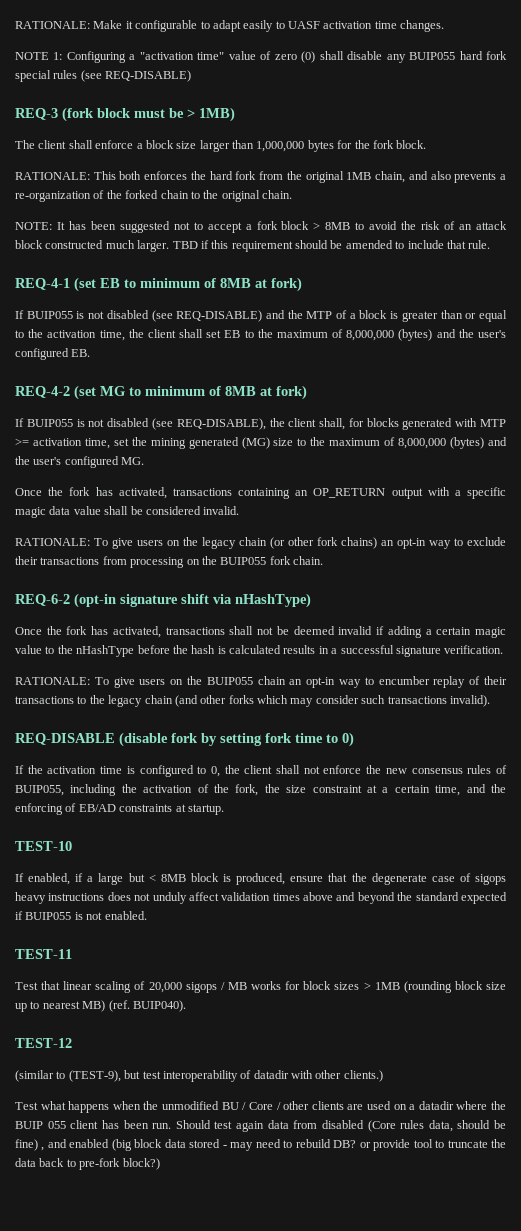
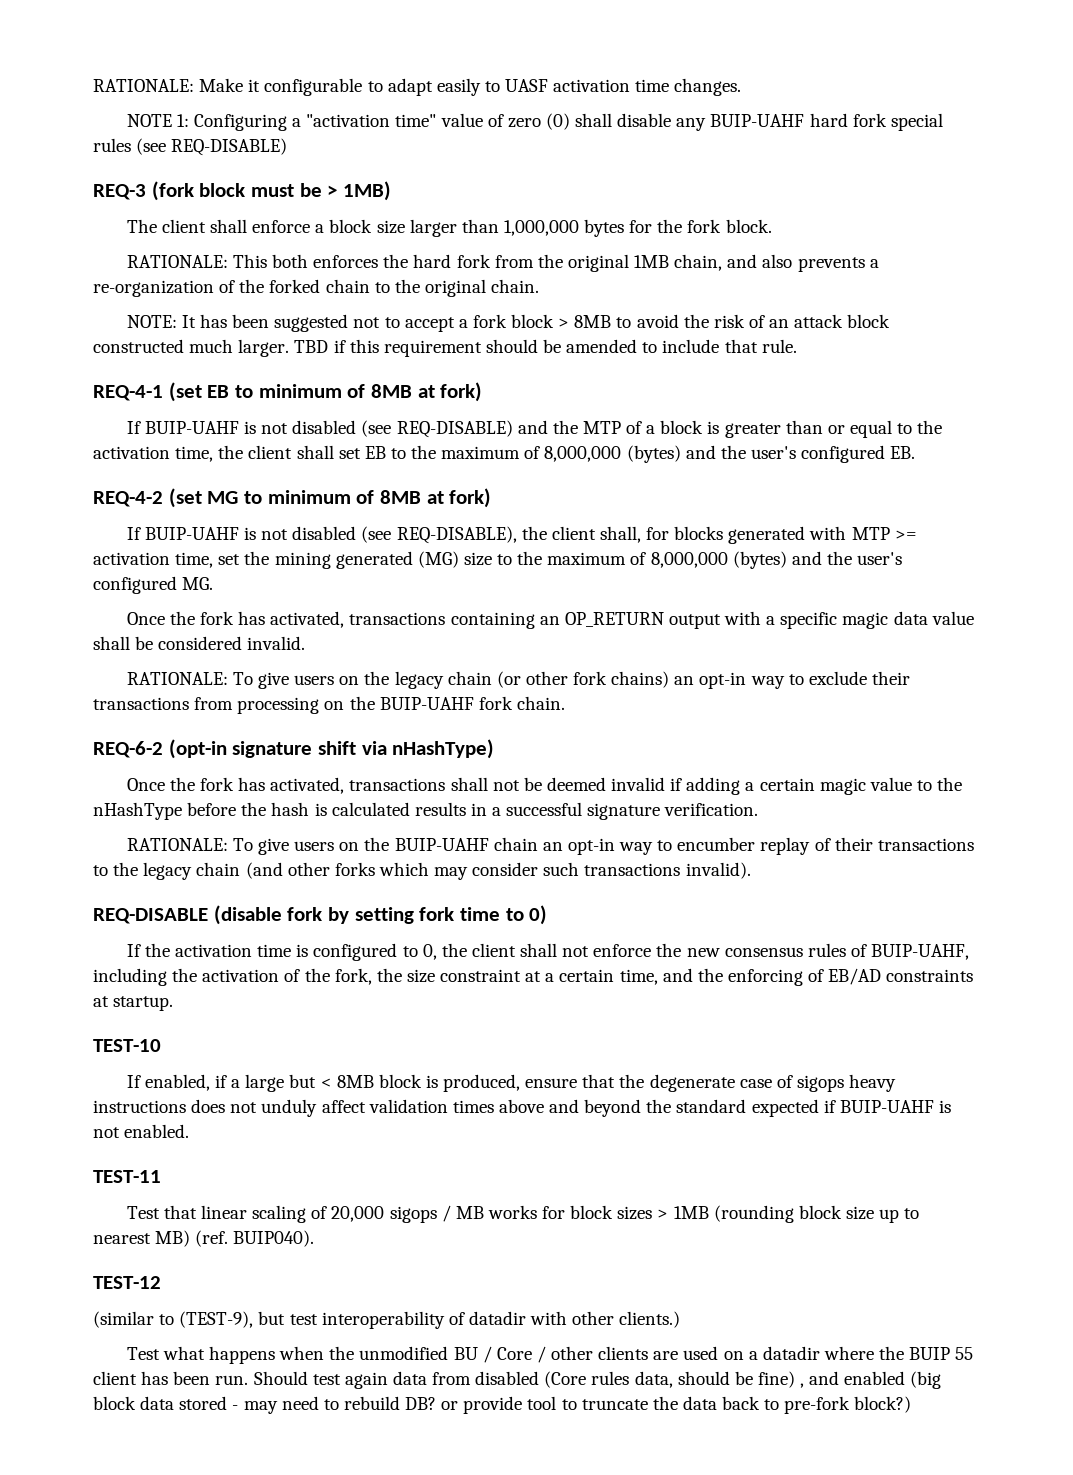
- NOTE 1: Configuring a "activation time" value of zero (0) shall disable any BUIP055 hard fork special rules (see REQ-DISABLE)
+ NOTE 1: Configuring a "activation time" value of zero (0) shall disable any BUIP-UAHF hard fork special rules (see REQ-DISABLE)
- If BUIP055 is not disabled (see REQ-DISABLE) and the MTP of a block is greater than or equal to the activation time, the client shall set EB to the maximum of 8,000,000 (bytes) and the user's configured EB.
+ If BUIP-UAHF is not disabled (see REQ-DISABLE) and the MTP of a block is greater than or equal to the activation time, the client shall set EB to the maximum of 8,000,000 (bytes) and the user's configured EB.
- If BUIP055 is not disabled (see REQ-DISABLE), the client shall, for blocks generated with MTP >= activation time, set the mining generated (MG) size to the maximum of 8,000,000 (bytes) and the user's configured MG.
+ If BUIP-UAHF is not disabled (see REQ-DISABLE), the client shall, for blocks generated with MTP >= activation time, set the mining generated (MG) size to the maximum of 8,000,000 (bytes) and the user's configured MG.
- RATIONALE: To give users on the legacy chain (or other fork chains) an opt-in way to exclude their transactions from processing on the BUIP055 fork chain.
+ RATIONALE: To give users on the legacy chain (or other fork chains) an opt-in way to exclude their transactions from processing on the BUIP-UAHF fork chain.
- RATIONALE: To give users on the BUIP055 chain an opt-in way to encumber replay of their transactions to the legacy chain (and other forks which may consider such transactions invalid).
+ RATIONALE: To give users on the BUIP-UAHF chain an opt-in way to encumber replay of their transactions to the legacy chain (and other forks which may consider such transactions invalid).
- If the activation time is configured to 0, the client shall not enforce the new consensus rules of BUIP055, including the activation of the fork, the size constraint at a certain time, and the enforcing of EB/AD constraints at startup.
+ If the activation time is configured to 0, the client shall not enforce the new consensus rules of BUIP-UAHF, including the activation of the fork, the size constraint at a certain time, and the enforcing of EB/AD constraints at startup.
- If enabled, if a large but < 8MB block is produced, ensure that the degenerate case of sigops heavy instructions does not unduly affect validation times above and beyond the standard expected if BUIP055 is not enabled.
+ If enabled, if a large but < 8MB block is produced, ensure that the degenerate case of sigops heavy instructions does not unduly affect validation times above and beyond the standard expected if BUIP-UAHF is not enabled.
- Test what happens when the unmodified BU / Core / other clients are used on a datadir where the BUIP 055 client has been run.
+ Test what happens when the unmodified BU / Core / other clients are used on a datadir where the BUIP 55 client has been run.

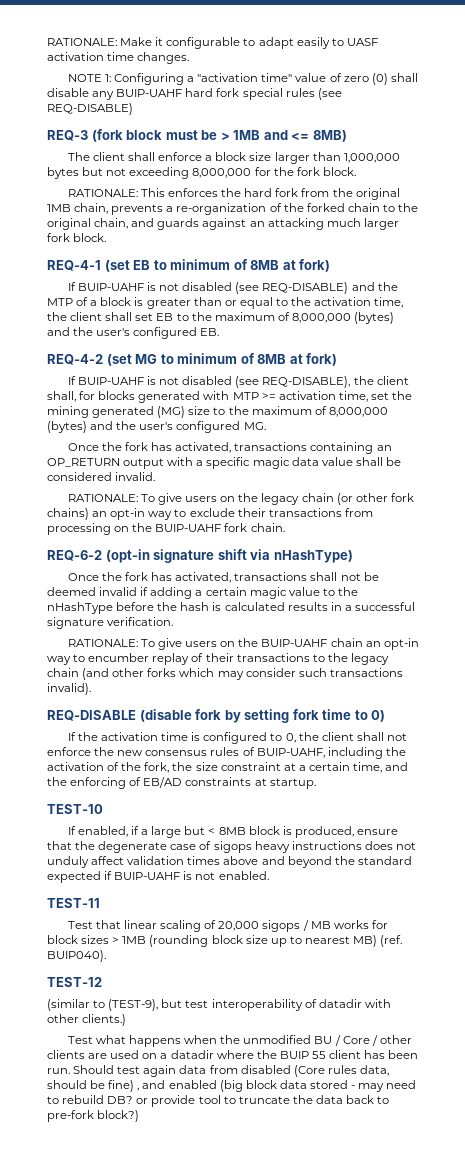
- REQ-3 (fork block must be > 1MB)
+ REQ-3 (fork block must be > 1MB and <= 8MB)
- The client shall enforce a block size larger than 1,000,000 bytes for the fork block.
+ The client shall enforce a block size larger than 1,000,000 bytes but not exceeding 8,000,000 for the fork block.
- RATIONALE: This both enforces the hard fork from the original 1MB chain, and also prevents a re-organization of the forked chain to the original chain.
- NOTE: It has been suggested not to accept a fork block > 8MB to avoid the risk of an attack block constructed much larger. TBD if this requirement should be amended to include that rule.
+ RATIONALE: This enforces the hard fork from the original 1MB chain, prevents a re-organization of the forked chain to the original chain, and guards against an attacking much larger fork block.

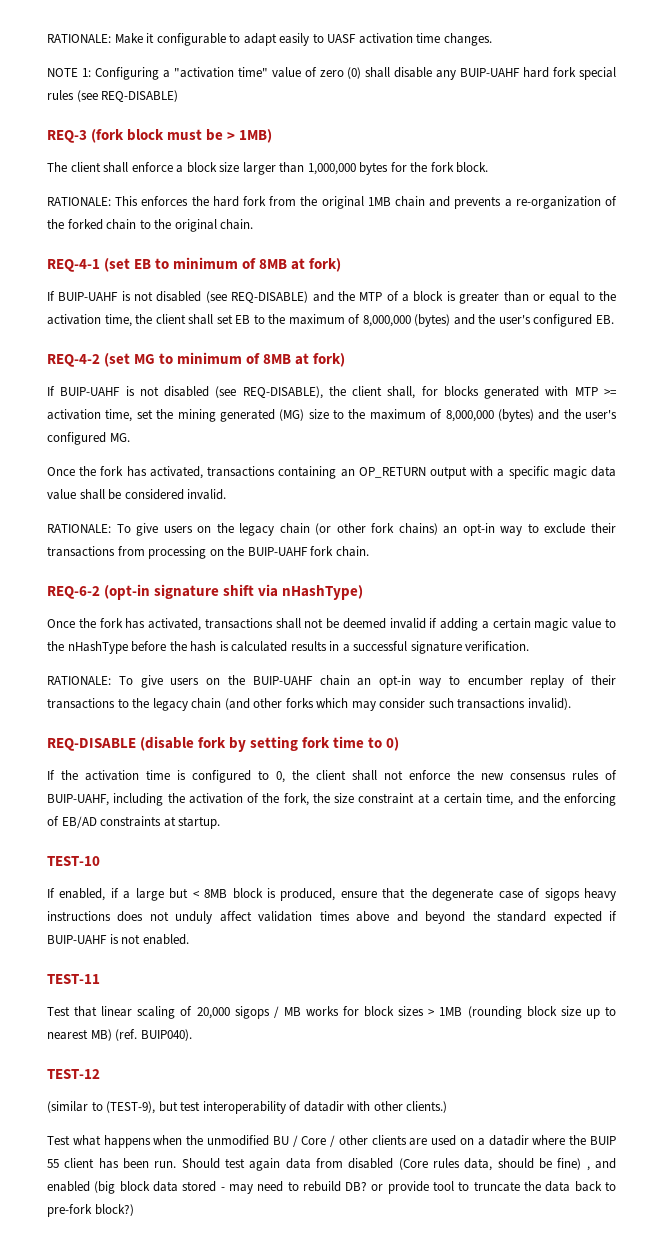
- REQ-3 (fork block must be > 1MB and <= 8MB)
+ REQ-3 (fork block must be > 1MB)
- The client shall enforce a block size larger than 1,000,000 bytes but not exceeding 8,000,000 for the fork block.
+ The client shall enforce a block size larger than 1,000,000 bytes for the fork block.
- RATIONALE: This enforces the hard fork from the original 1MB chain, prevents a re-organization of the forked chain to the original chain, and guards against an attacking much larger fork block.
+ RATIONALE: This enforces the hard fork from the original 1MB chain and prevents a re-organization of the forked chain to the original chain.

